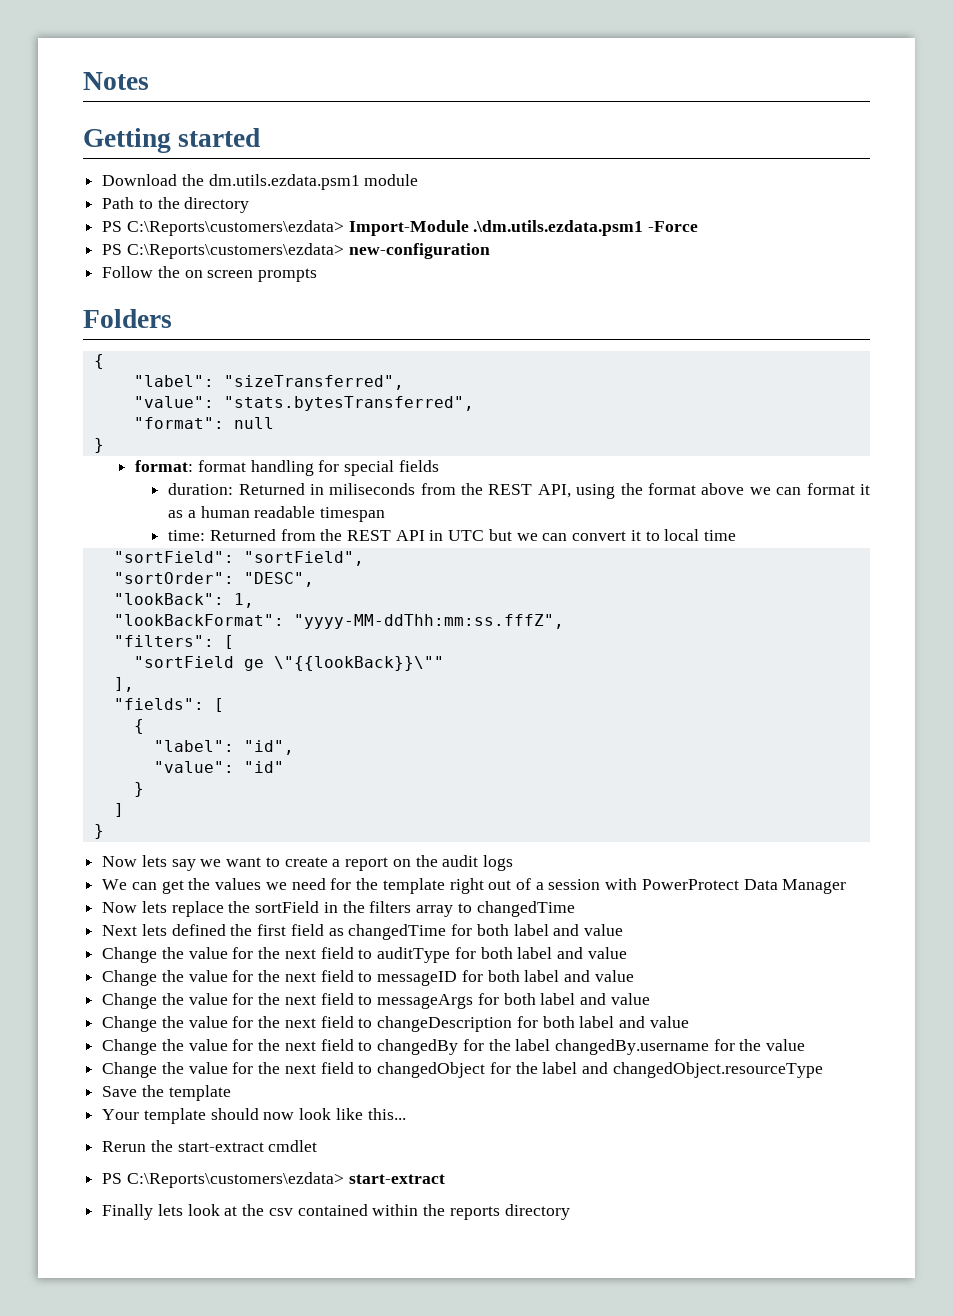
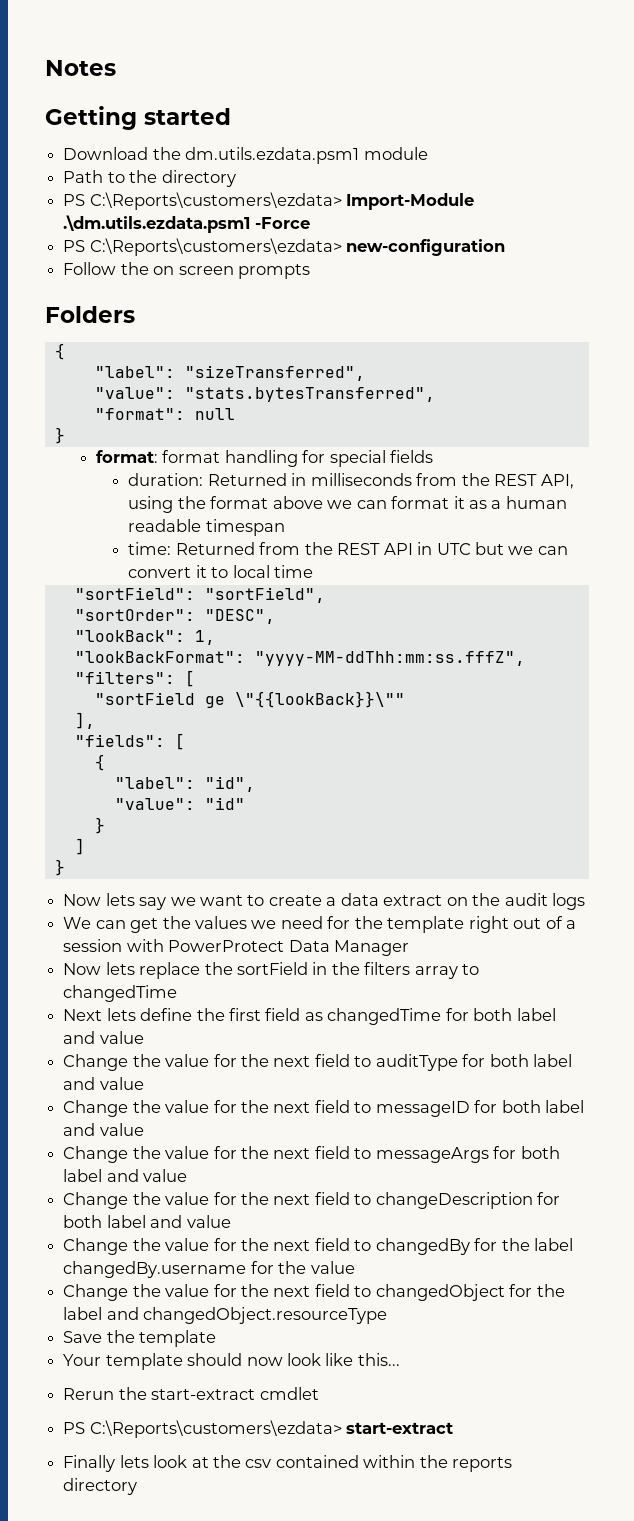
- duration: Returned in miliseconds from the REST API, using the format above we can format it as a human readable timespan
+ duration: Returned in milliseconds from the REST API, using the format above we can format it as a human readable timespan
- Now lets say we want to create a report on the audit logs
+ Now lets say we want to create a data extract on the audit logs
- Next lets defined the first field as changedTime for both label and value
+ Next lets define the first field as changedTime for both label and value

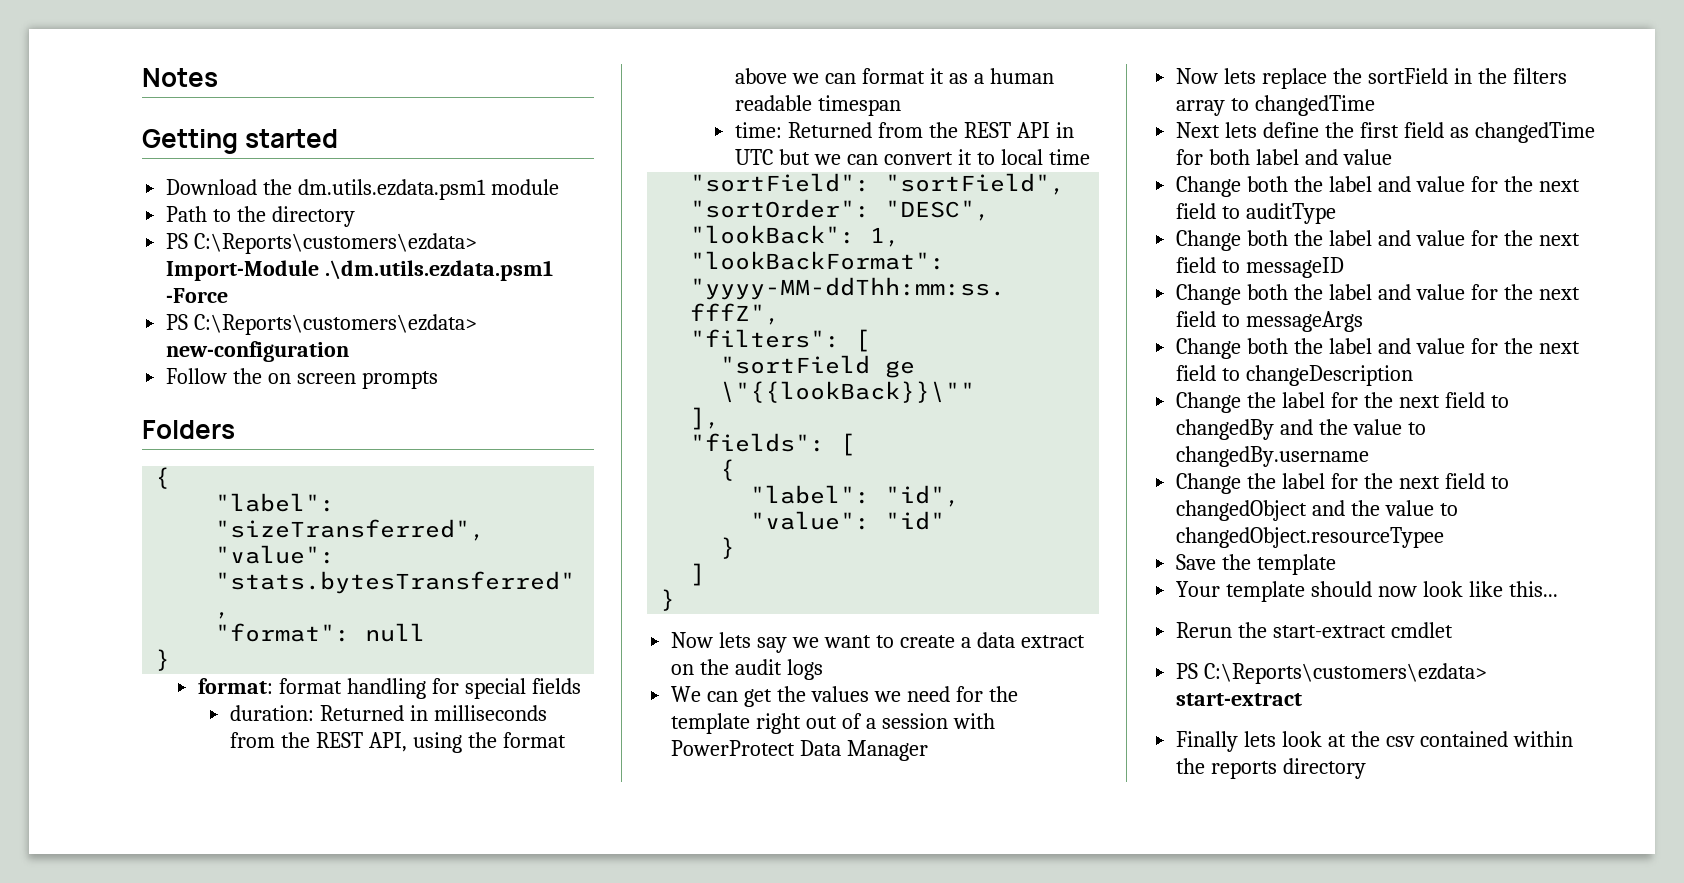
- Change the value for the next field to auditType for both label and value
- Change the value for the next field to messageID for both label and value
- Change the value for the next field to messageArgs for both label and value
- Change the value for the next field to changeDescription for both label and value
- Change the value for the next field to changedBy for the label changedBy.username for the value
- Change the value for the next field to changedObject for the label and changedObject.resourceType
+ Change both the label and value for the next field to auditType
+ Change both the label and value for the next field to messageID
+ Change both the label and value for the next field to messageArgs
+ Change both the label and value for the next field to changeDescription
+ Change the label for the next field to changedBy and the value to changedBy.username
+ Change the label for the next field to changedObject and the value to changedObject.resourceTypee

